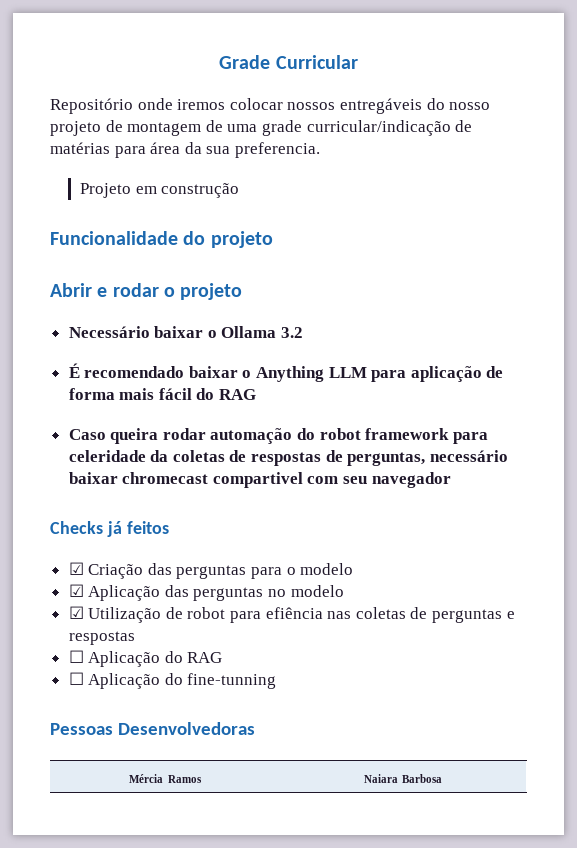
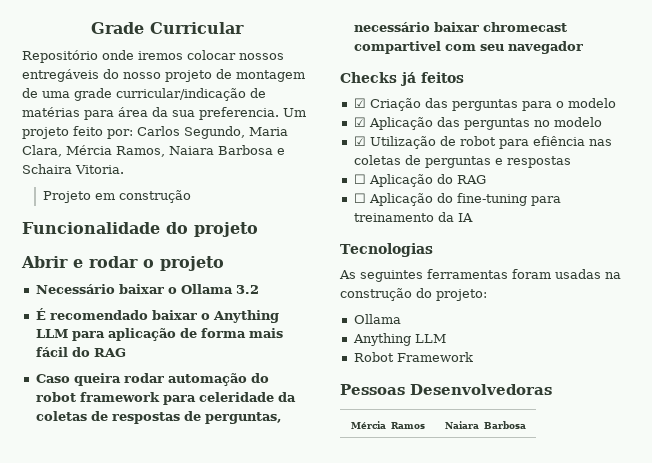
+ Um projeto feito por: Carlos Segundo, Maria Clara, Mércia Ramos, Naiara Barbosa e Schaira Vitoria.
- ☐ Aplicação do fine-tunning
+ ☐ Aplicação do fine-tuning para treinamento da IA
+ Tecnologias
+ As seguintes ferramentas foram usadas na construção do projeto:
+ Ollama
+ Anything LLM
+ Robot Framework

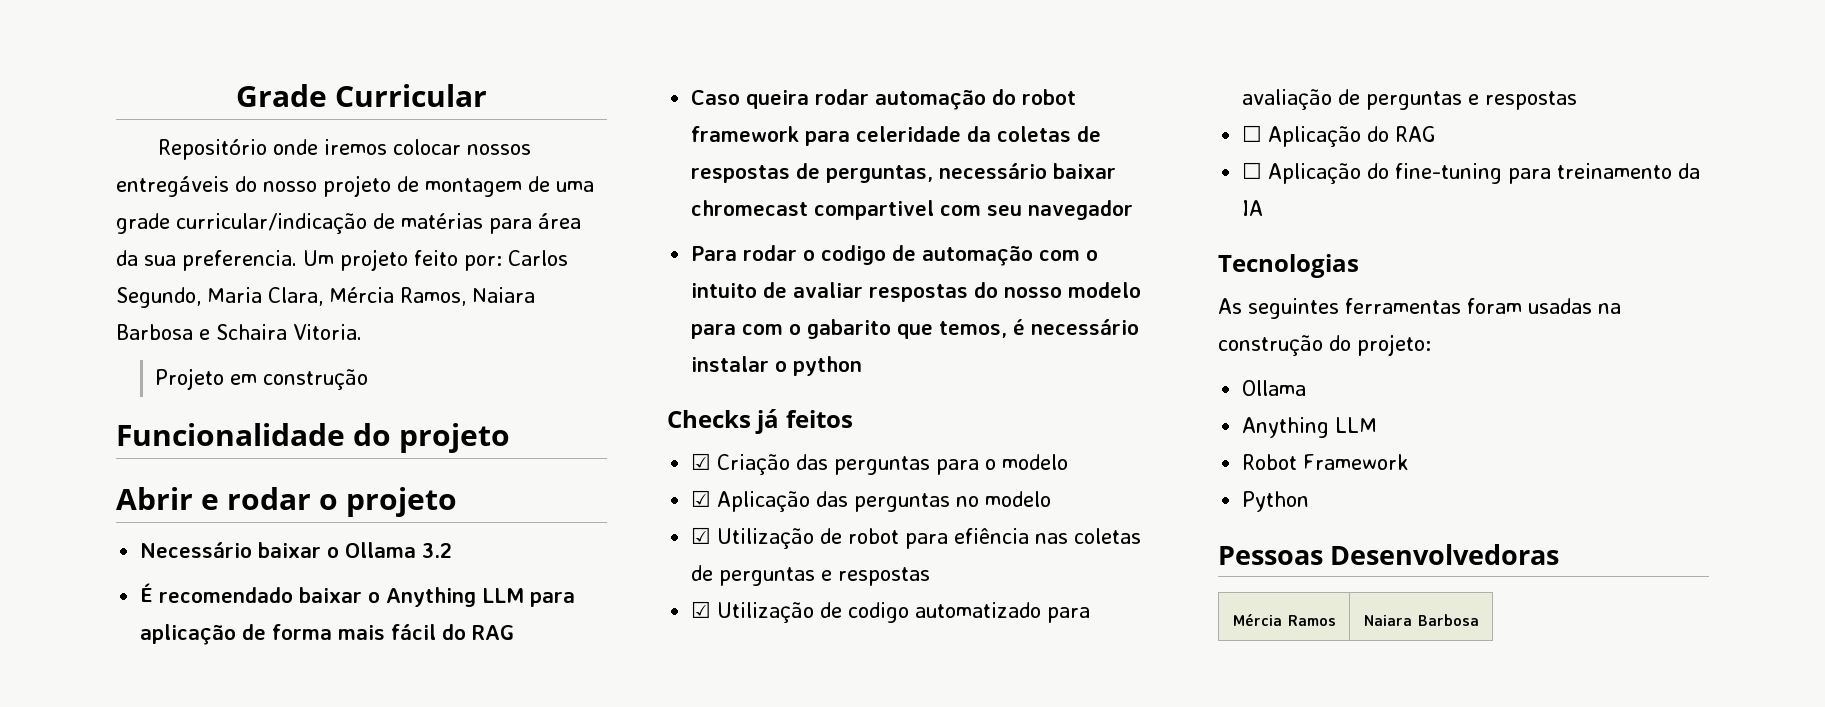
+ Para rodar o codigo de automação com o intuito de avaliar respostas do nosso modelo para com o gabarito que temos, é necessário instalar o python
+ ☑ Utilização de codigo automatizado para avaliação de perguntas e respostas
+ Python

